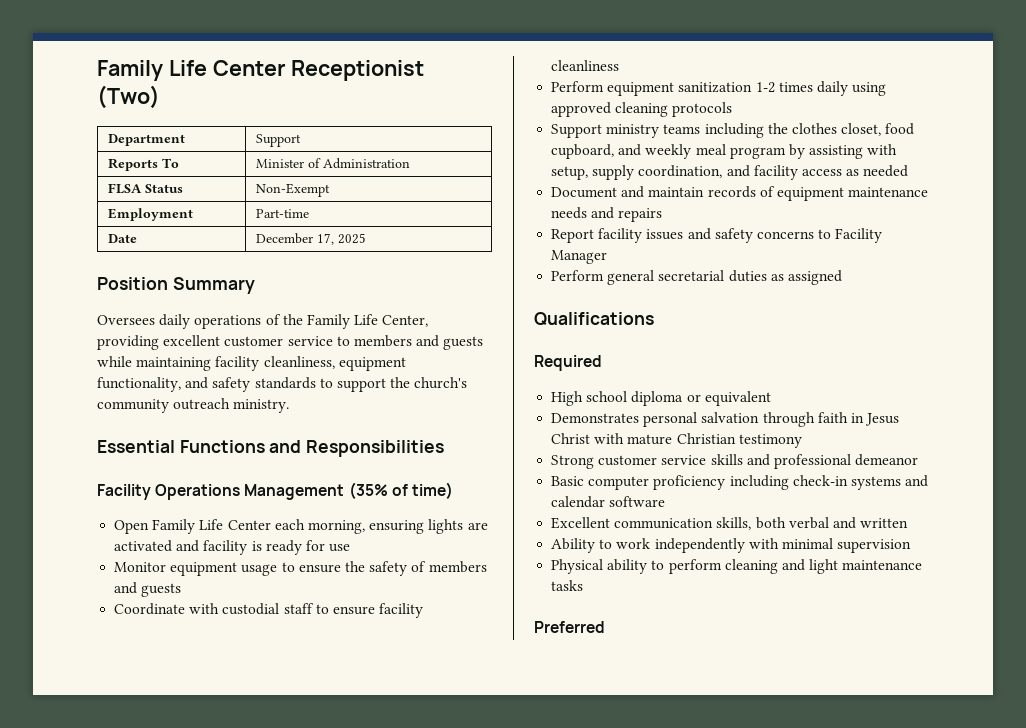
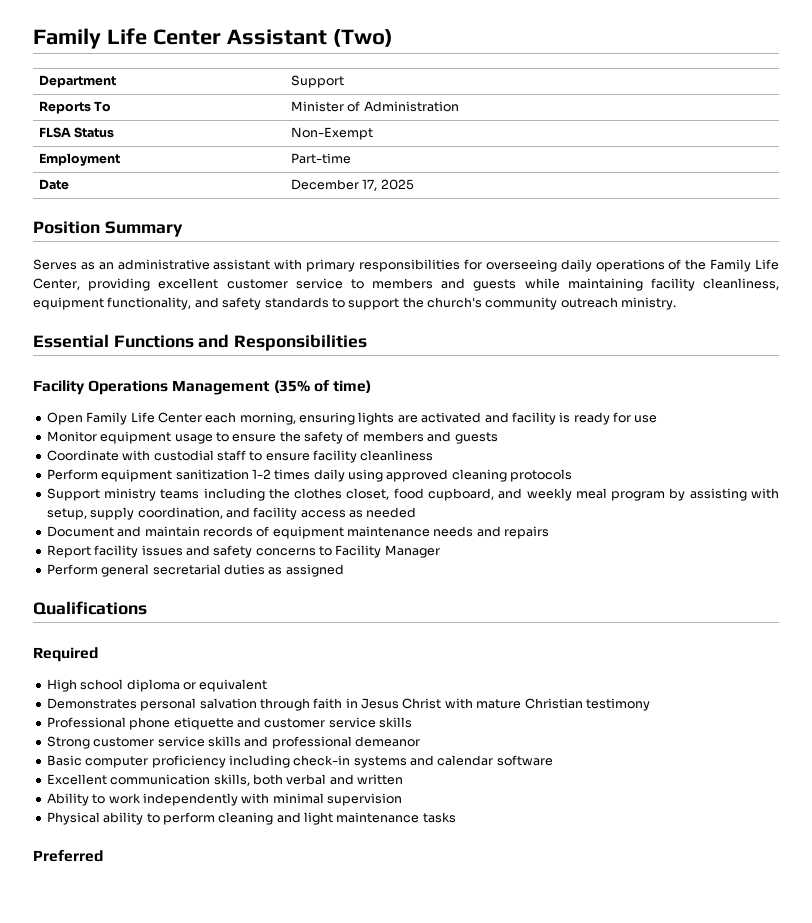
- Family Life Center Receptionist (Two)
+ Family Life Center Assistant (Two)
- Oversees daily operations of the Family Life Center, providing excellent customer service to members and guests while maintaining facility cleanliness, equipment functionality, and safety standards to support the church's community outreach ministry.
+ Serves as an administrative assistant with primary responsibilities for overseeing daily operations of the Family Life Center, providing excellent customer service to members and guests while maintaining facility cleanliness, equipment functionality, and safety standards to support the church's community outreach ministry.
+ Professional phone etiquette and customer service skills

